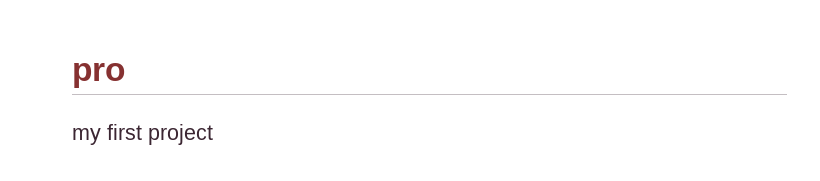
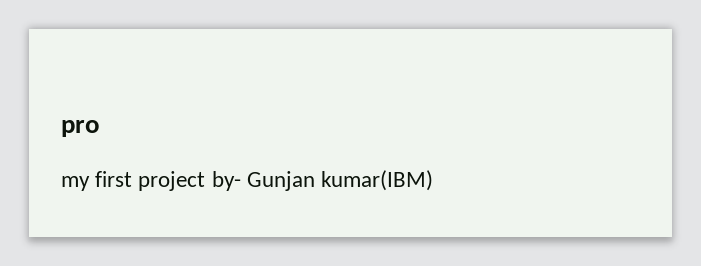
- my first project
+ my first project by- Gunjan kumar(IBM)

